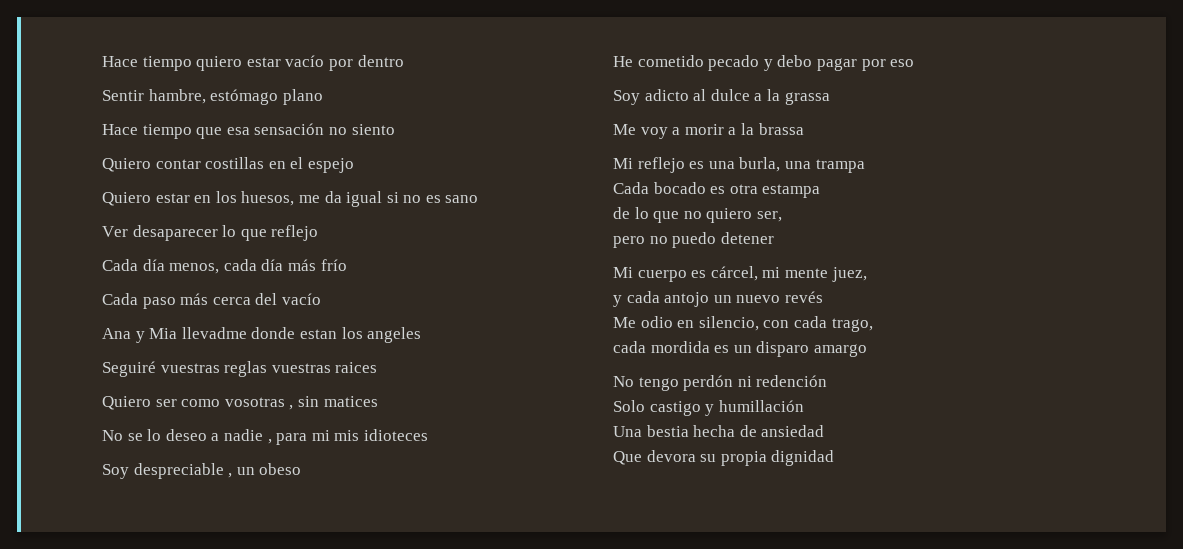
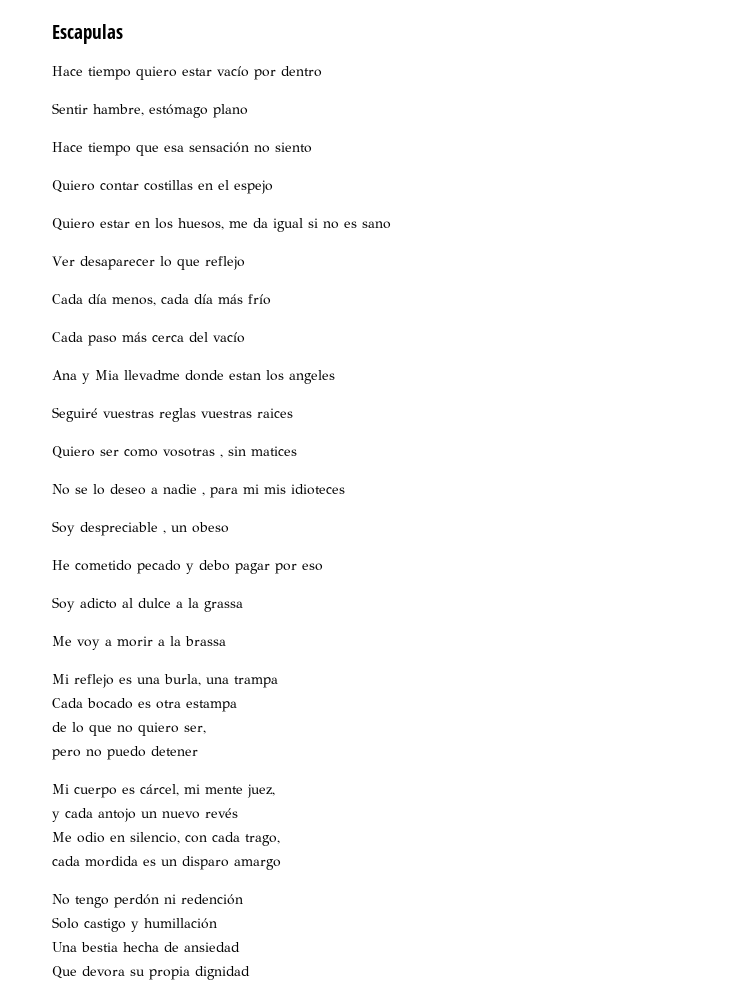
+ Escapulas

